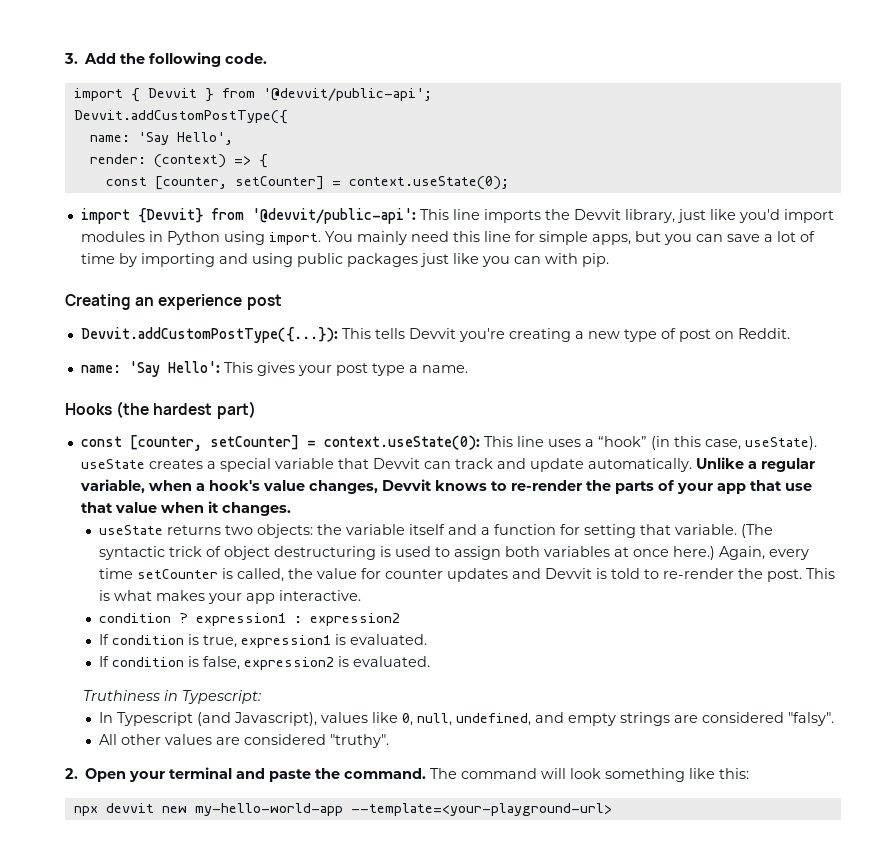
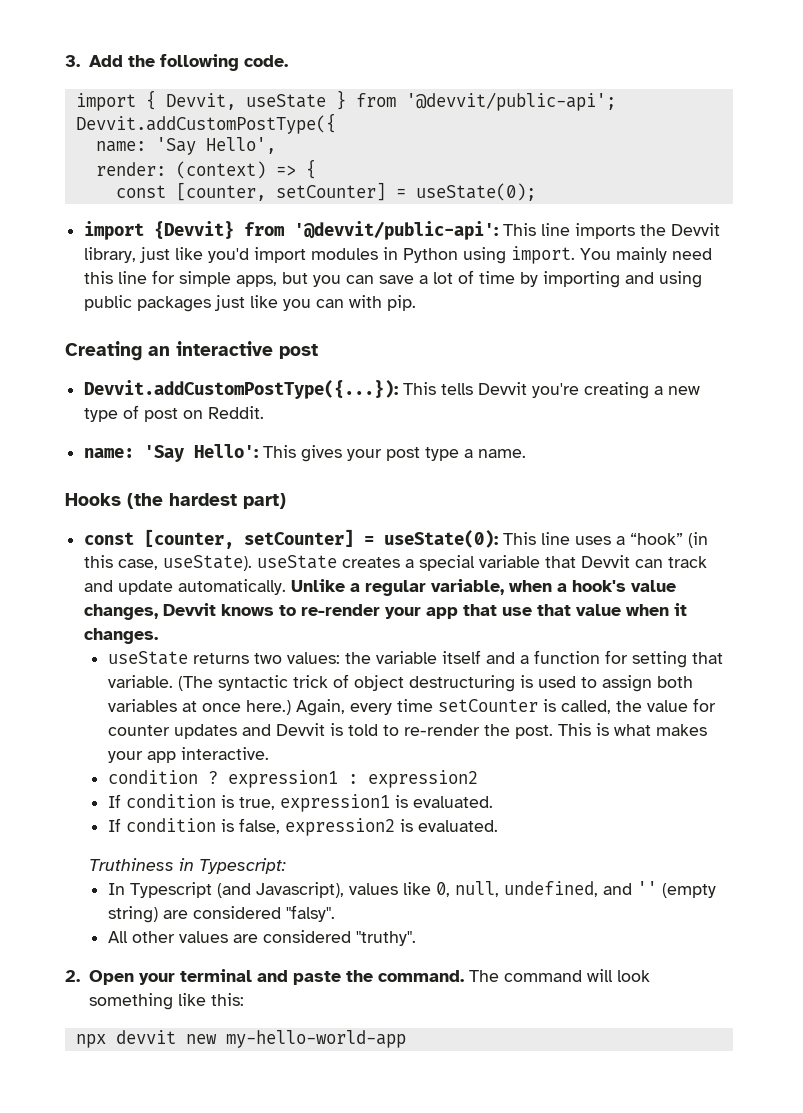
- import { Devvit } from '@devvit/public-api';
+ import { Devvit, useState } from '@devvit/public-api';
- const [counter, setCounter] = context.useState(0);
+ const [counter, setCounter] = useState(0);
- Creating an experience post
+ Creating an interactive post
- const [counter, setCounter] = context.useState(0): This line uses a “hook” (in this case, useState). useState creates a special variable that Devvit can track and update automatically.
+ const [counter, setCounter] = useState(0): This line uses a “hook” (in this case, useState). useState creates a special variable that Devvit can track and update automatically.
- Unlike a regular variable, when a hook's value changes, Devvit knows to re-render the parts of your app that use that value when it changes.
+ Unlike a regular variable, when a hook's value changes, Devvit knows to re-render your app that use that value when it changes.
- useState returns two objects: the variable itself and a function for setting that variable.
+ useState returns two values: the variable itself and a function for setting that variable.
- In Typescript (and Javascript), values like 0, null, undefined, and empty strings are considered "falsy".
+ In Typescript (and Javascript), values like 0, null, undefined, and '' (empty string) are considered "falsy".
- npx devvit new my-hello-world-app --template=<your-playground-url>
+ npx devvit new my-hello-world-app

